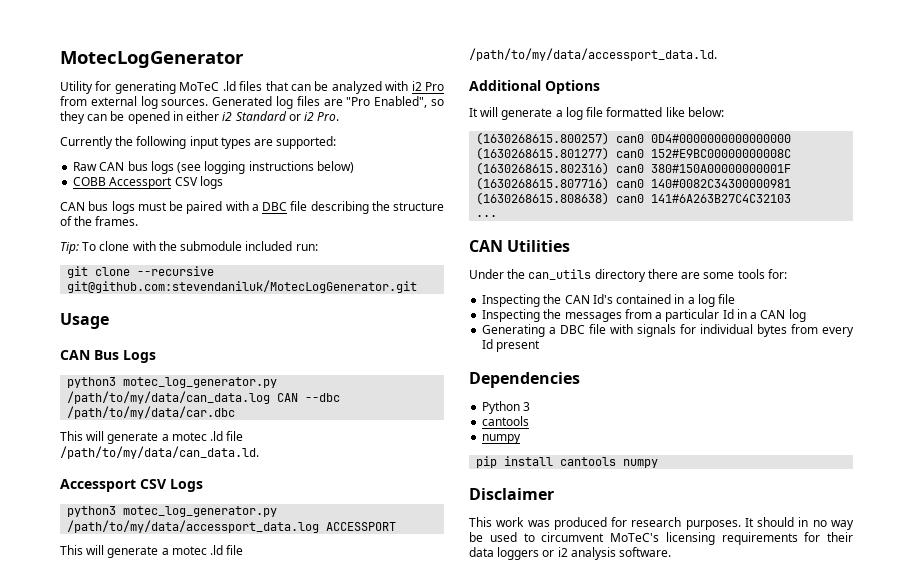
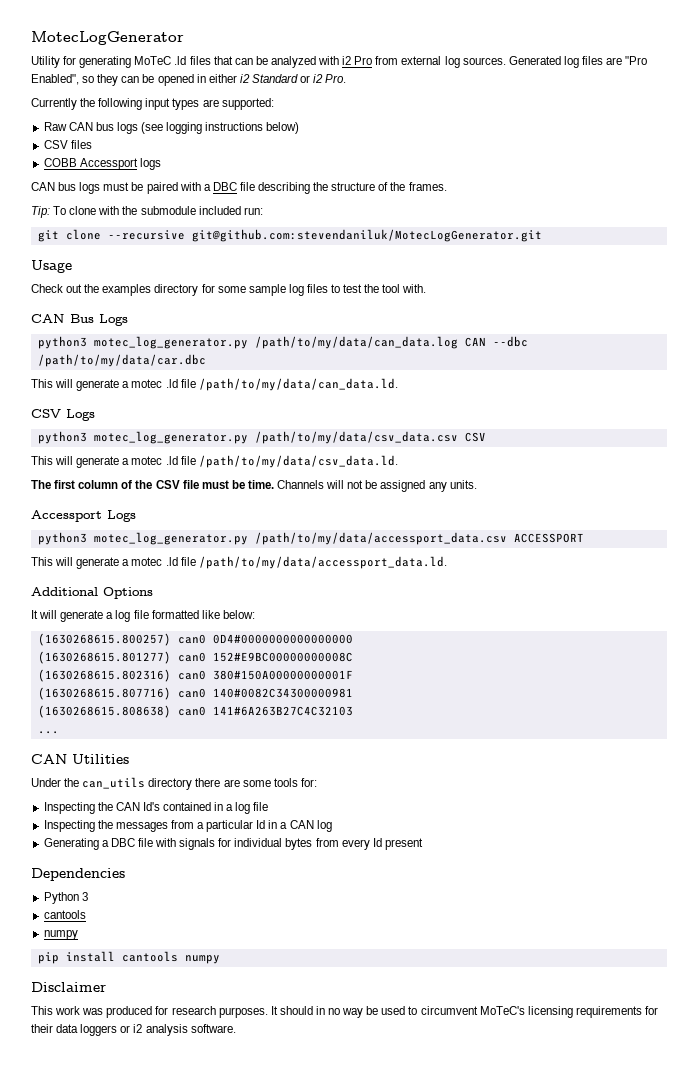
+ CSV files
- COBB Accessport CSV logs
+ COBB Accessport logs
+ Check out the examples directory for some sample log files to test the tool with.
- Accessport CSV Logs
+ CSV Logs
- python3 motec_log_generator.py /path/to/my/data/accessport_data.log ACCESSPORT
+ python3 motec_log_generator.py /path/to/my/data/csv_data.csv CSV
+ This will generate a motec .ld file /path/to/my/data/csv_data.ld.
+ The first column of the CSV file must be time. Channels will not be assigned any units.
+ Accessport Logs
+ python3 motec_log_generator.py /path/to/my/data/accessport_data.csv ACCESSPORT

